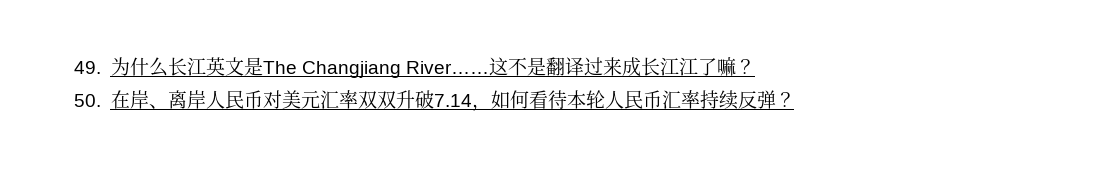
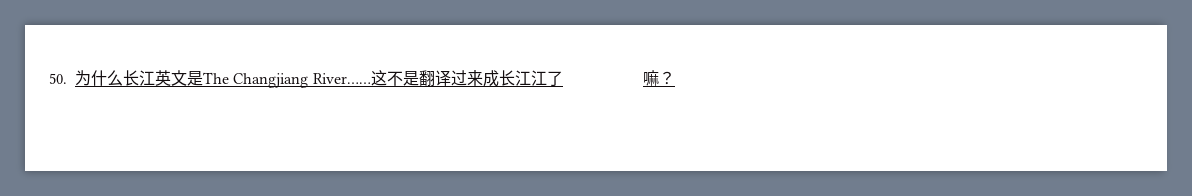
- 49.为什么长江英文是The Changjiang River……
+ 50.为什么长江英文是The Changjiang River……
- 50.在岸、离岸人民币对美元汇率双双升破7.14，如何看待本轮人民币汇率持续反弹？

